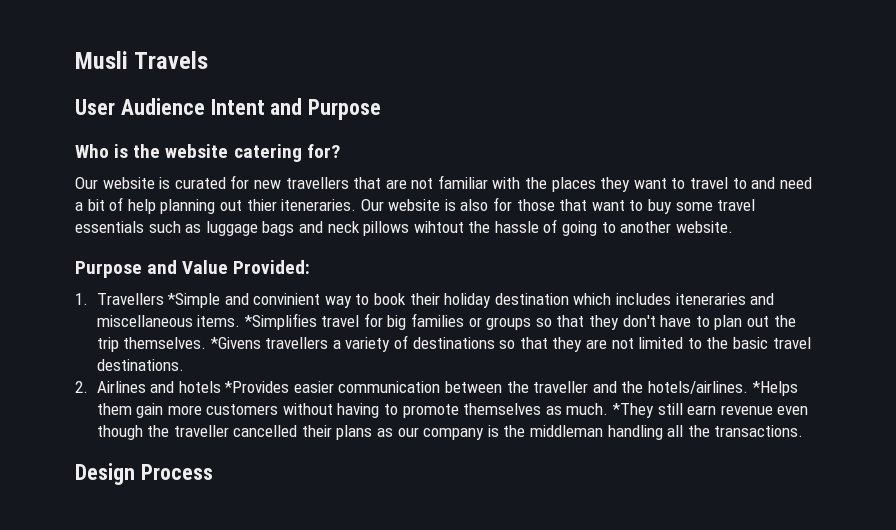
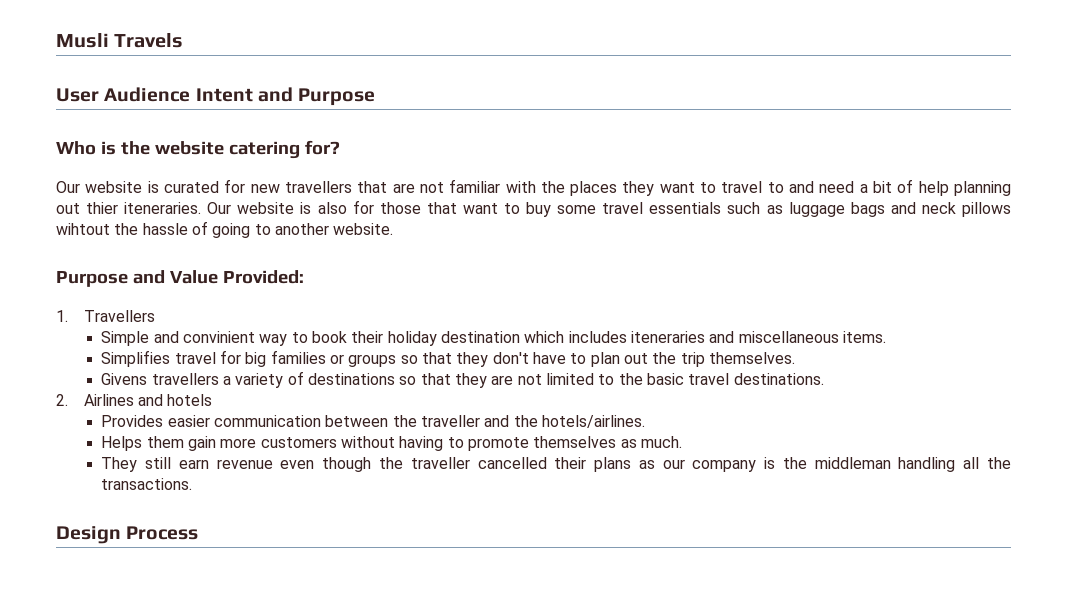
- 1. Travellers *Simple and convinient way to book their holiday destination which includes iteneraries and miscellaneous items. *Simplifies travel for big families or groups so that they don't have to plan out the trip themselves. *Givens travellers a variety of destinations so that they are not limited to the basic travel destinations.
+ 1. Travellers
+ Simple and convinient way to book their holiday destination which includes iteneraries and miscellaneous items.
+ Simplifies travel for big families or groups so that they don't have to plan out the trip themselves.
+ Givens travellers a variety of destinations so that they are not limited to the basic travel destinations.
- 2. Airlines and hotels *Provides easier communication between the traveller and the hotels/airlines. *Helps them gain more customers without having to promote themselves as much. *They still earn revenue even though the traveller cancelled their plans as our company is the middleman handling all the transactions.
+ 2. Airlines and hotels
+ Provides easier communication between the traveller and the hotels/airlines.
+ Helps them gain more customers without having to promote themselves as much.
+ They still earn revenue even though the traveller cancelled their plans as our company is the middleman handling all the transactions.

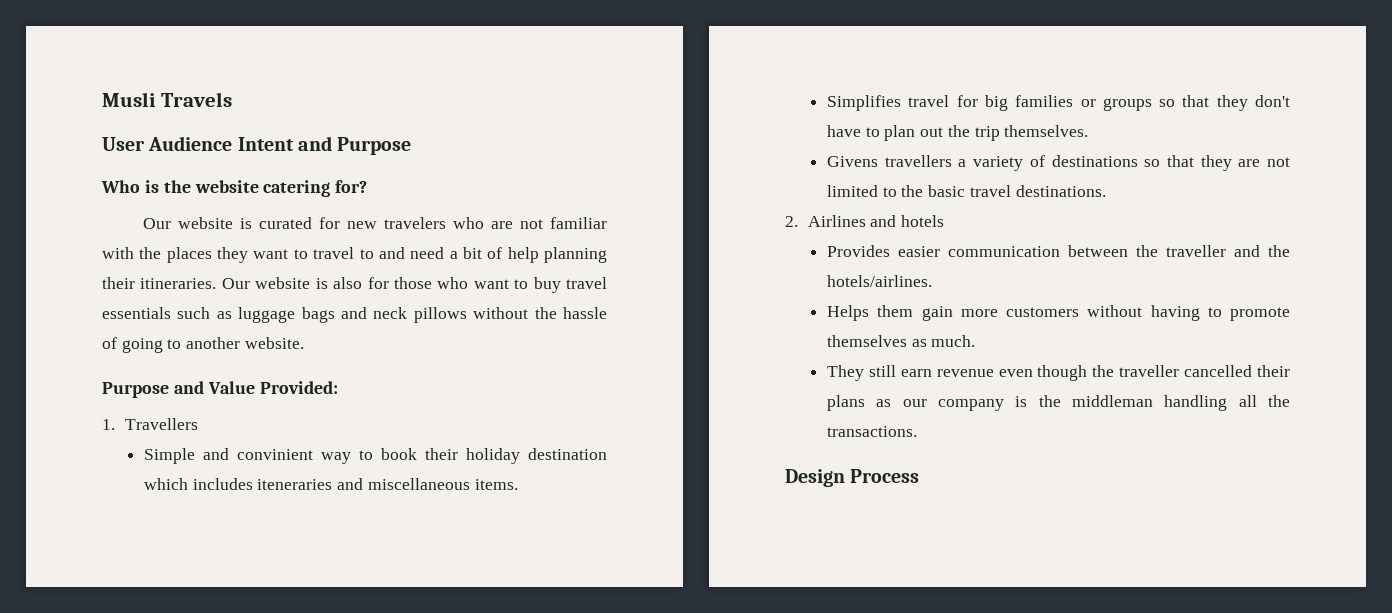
- Our website is curated for new travellers that are not familiar with the places they want to travel to and need a bit of help planning out thier iteneraries.
+ Our website is curated for new travelers who are not familiar with the places they want to travel to and need a bit of help planning their itineraries.
- Our website is also for those that want to buy some travel essentials such as luggage bags and neck pillows wihtout the hassle of going to another website.
+ Our website is also for those who want to buy travel essentials such as luggage bags and neck pillows without the hassle of going to another website.

